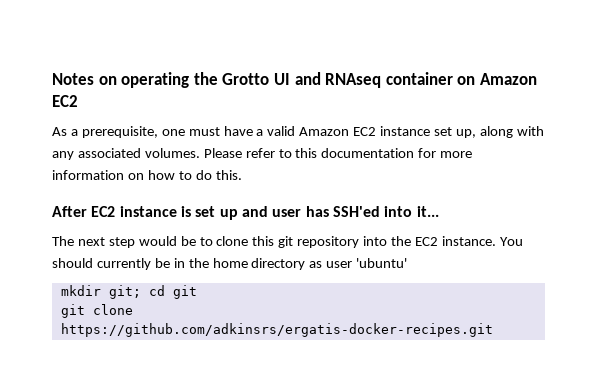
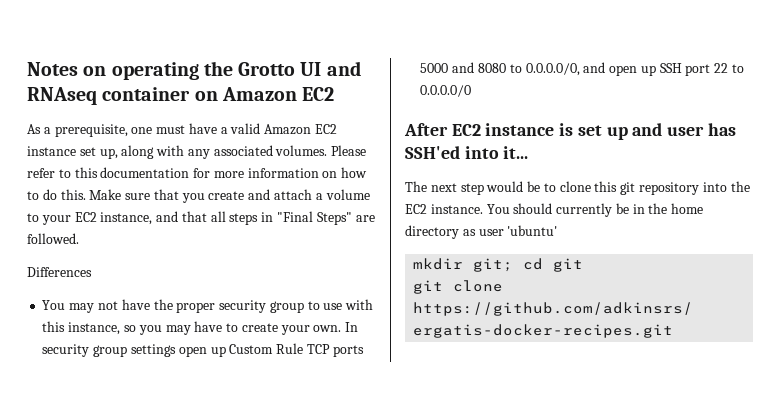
+ Make sure that you create and attach a volume to your EC2 instance, and that all steps in "Final Steps" are followed.
+ Differences
+ You may not have the proper security group to use with this instance, so you may have to create your own. In security group settings open up Custom Rule TCP ports 5000 and 8080 to 0.0.0.0/0, and open up SSH port 22 to 0.0.0.0/0

